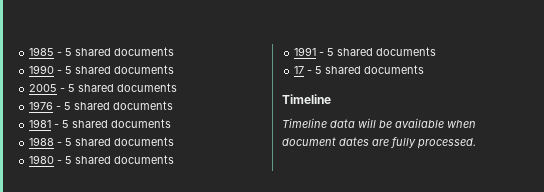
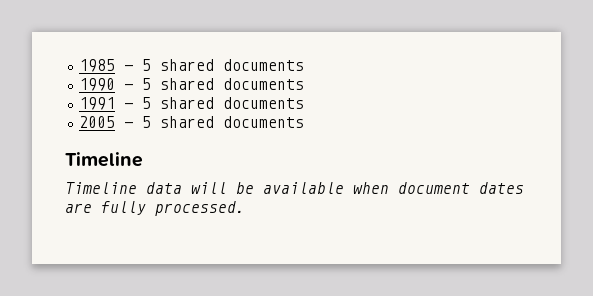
- 2005 - 5 shared documents
- 1976 - 5 shared documents
- 1981 - 5 shared documents
- 1988 - 5 shared documents
- 1980 - 5 shared documents
- 17 - 5 shared documents
+ 2005 - 5 shared documents

